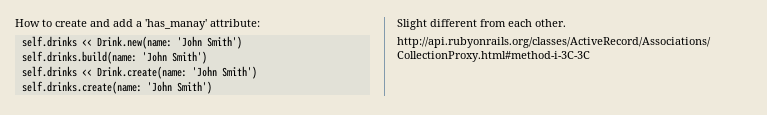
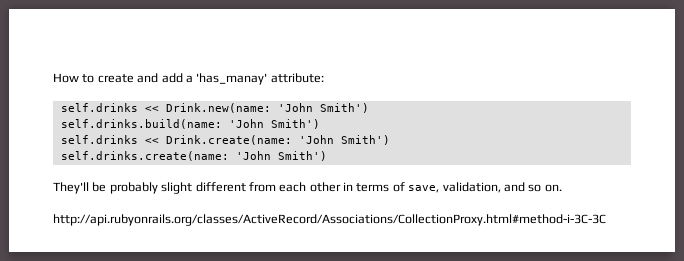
- Slight different from each other.
+ They'll be probably slight different from each other in terms of save, validation, and so on.

